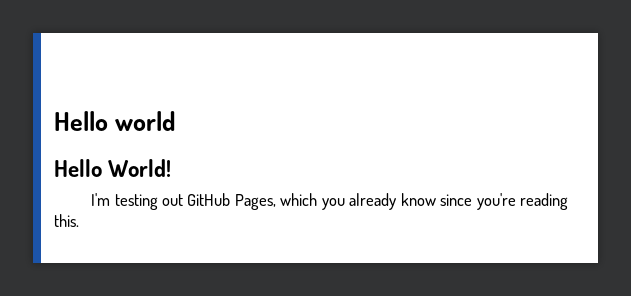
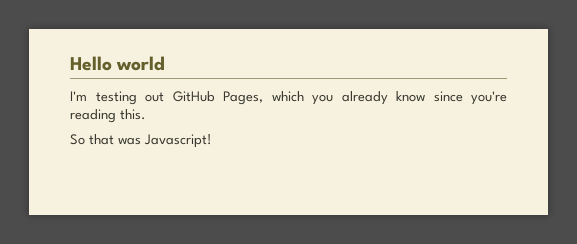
- Hello World!
+ So that was Javascript!

